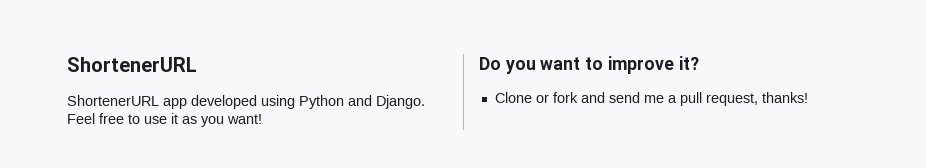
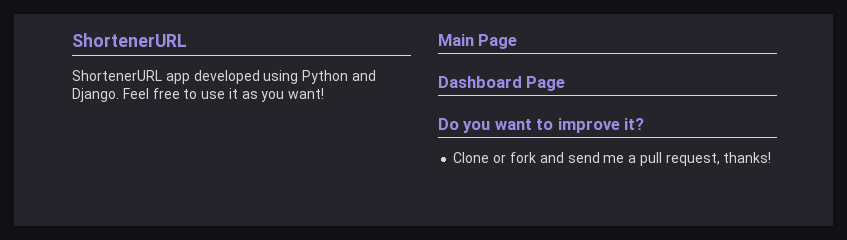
+ Main Page
+ Dashboard Page

